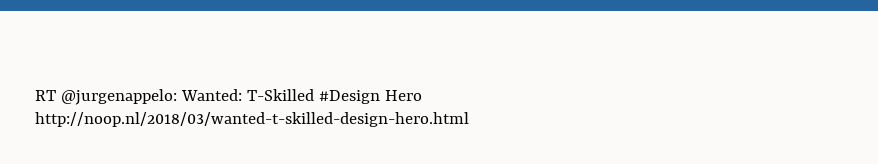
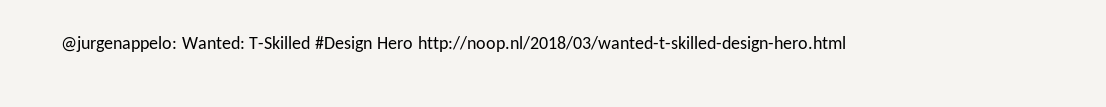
- RT @jurgenappelo: Wanted: T-Skilled #Design Hero http://noop.nl/2018/03/wanted-t-skilled-design-hero.html
+ @jurgenappelo: Wanted: T-Skilled #Design Hero http://noop.nl/2018/03/wanted-t-skilled-design-hero.html

